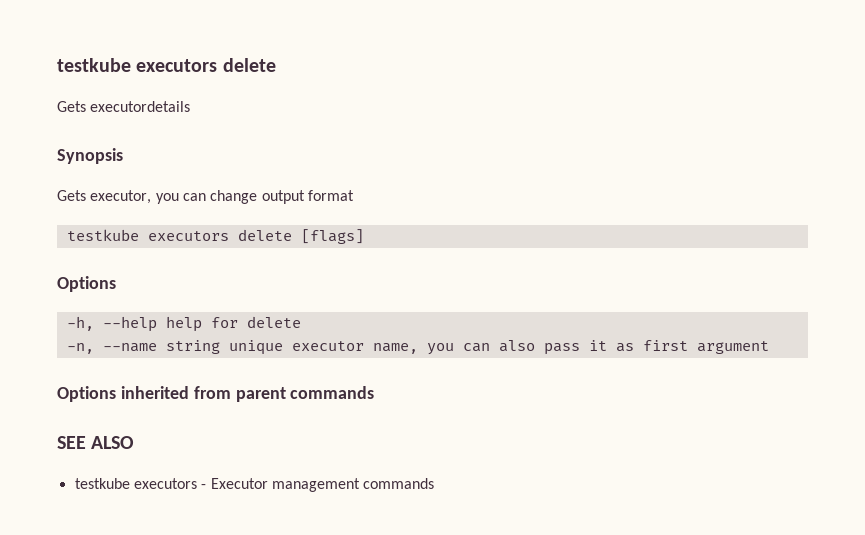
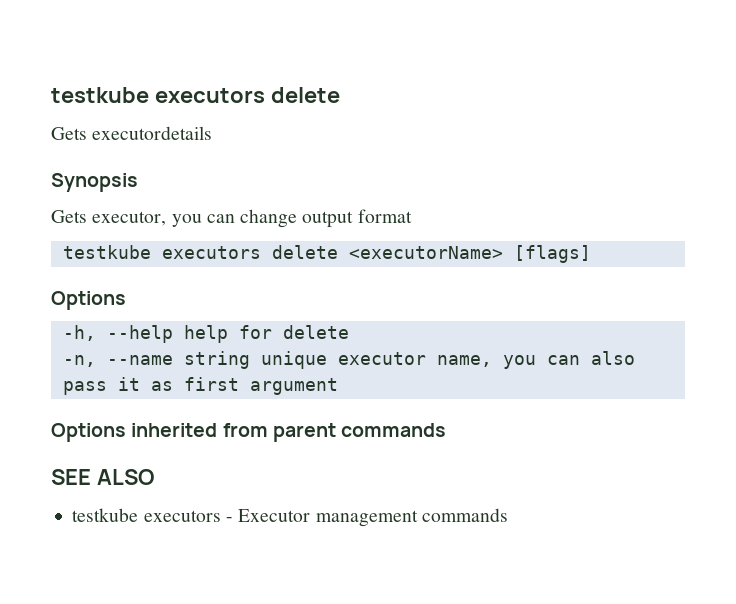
- testkube executors delete [flags]
+ testkube executors delete <executorName> [flags]

